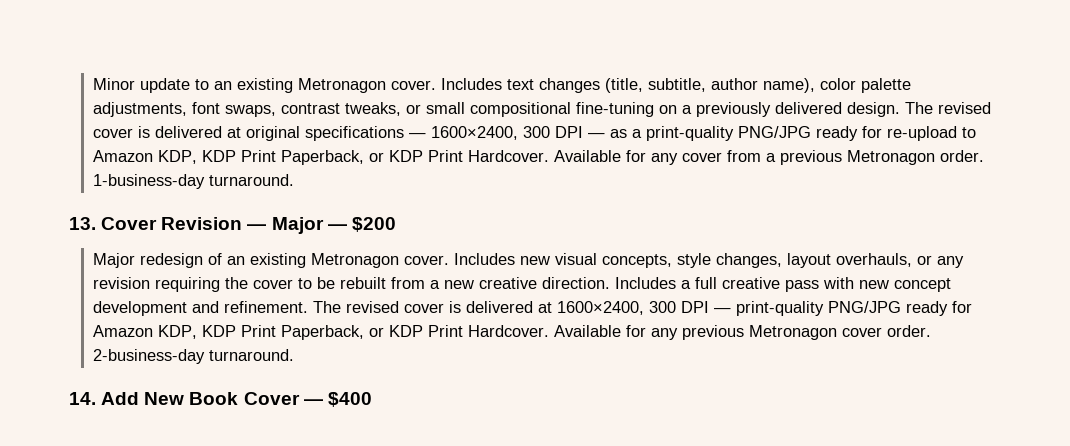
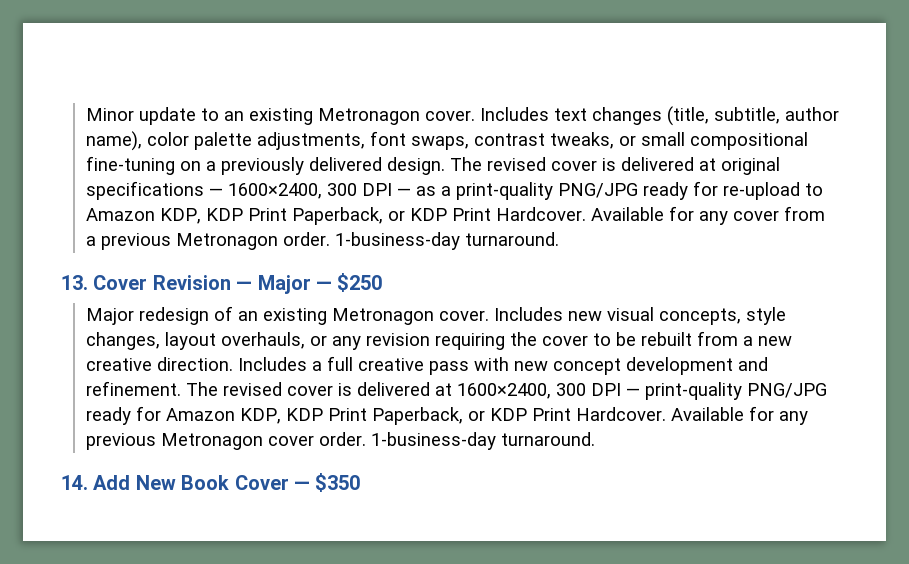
- 13. Cover Revision — Major — $200
+ 13. Cover Revision — Major — $250
- Available for any previous Metronagon cover order. 2-business-day turnaround.
+ Available for any previous Metronagon cover order. 1-business-day turnaround.
- 14. Add New Book Cover — $400
+ 14. Add New Book Cover — $350

